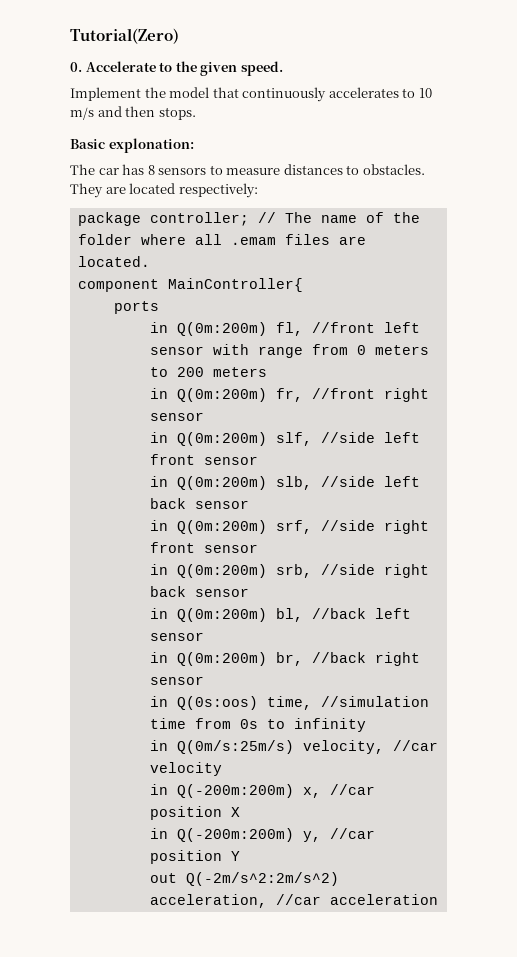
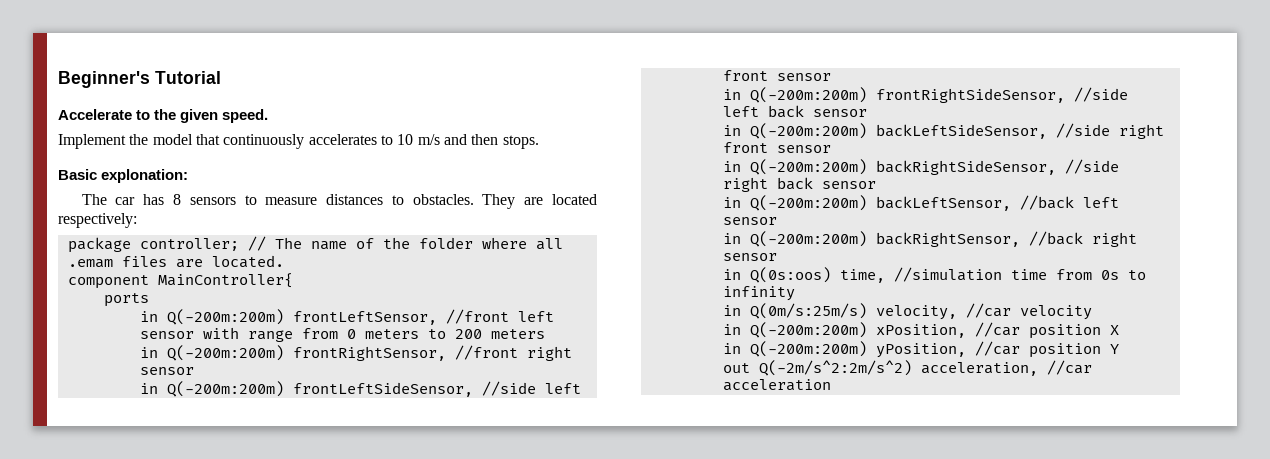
- Tutorial(Zero)
- 0. Accelerate to the given speed.
+ Beginner's Tutorial
+ Accelerate to the given speed.
- in Q(0m:200m) fl, //front left sensor with range from 0 meters to 200 meters
+ in Q(-200m:200m) frontLeftSensor, //front left sensor with range from 0 meters to 200 meters
- in Q(0m:200m) fr, //front right sensor
+ in Q(-200m:200m) frontRightSensor, //front right sensor
- in Q(0m:200m) slf, //side left front sensor
+ in Q(-200m:200m) frontLeftSideSensor, //side left front sensor
- in Q(0m:200m) slb, //side left back sensor
+ in Q(-200m:200m) frontRightSideSensor, //side left back sensor
- in Q(0m:200m) srf, //side right front sensor
+ in Q(-200m:200m) backLeftSideSensor, //side right front sensor
- in Q(0m:200m) srb, //side right back sensor
+ in Q(-200m:200m) backRightSideSensor, //side right back sensor
- in Q(0m:200m) bl, //back left sensor
+ in Q(-200m:200m) backLeftSensor, //back left sensor
- in Q(0m:200m) br, //back right sensor
+ in Q(-200m:200m) backRightSensor, //back right sensor
- in Q(-200m:200m) x, //car position X
+ in Q(-200m:200m) xPosition, //car position X
- in Q(-200m:200m) y, //car position Y
+ in Q(-200m:200m) yPosition, //car position Y

